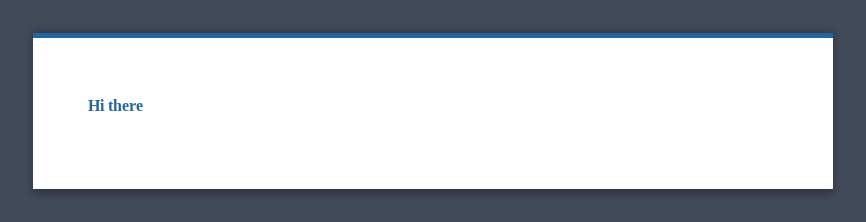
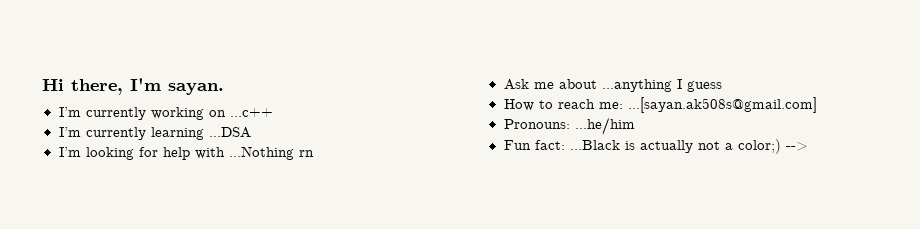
- Hi there
+ Hi there, I'm sayan.
+ I’m currently working on ...c++
+ I’m currently learning ...DSA
+ I’m looking for help with ...Nothing rn
+ Ask me about ...anything I guess
+ How to reach me: ...[sayan.ak508s@gmail.com]
+ Pronouns: ...he/him
+ Fun fact: ...Black is actually not a color;) -->

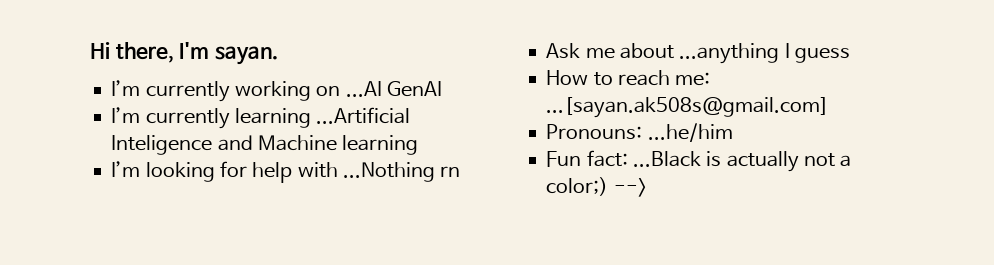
- I’m currently working on ...c++
+ I’m currently working on ...AI GenAI
- I’m currently learning ...DSA
+ I’m currently learning ...Artificial Inteligence and Machine learning

